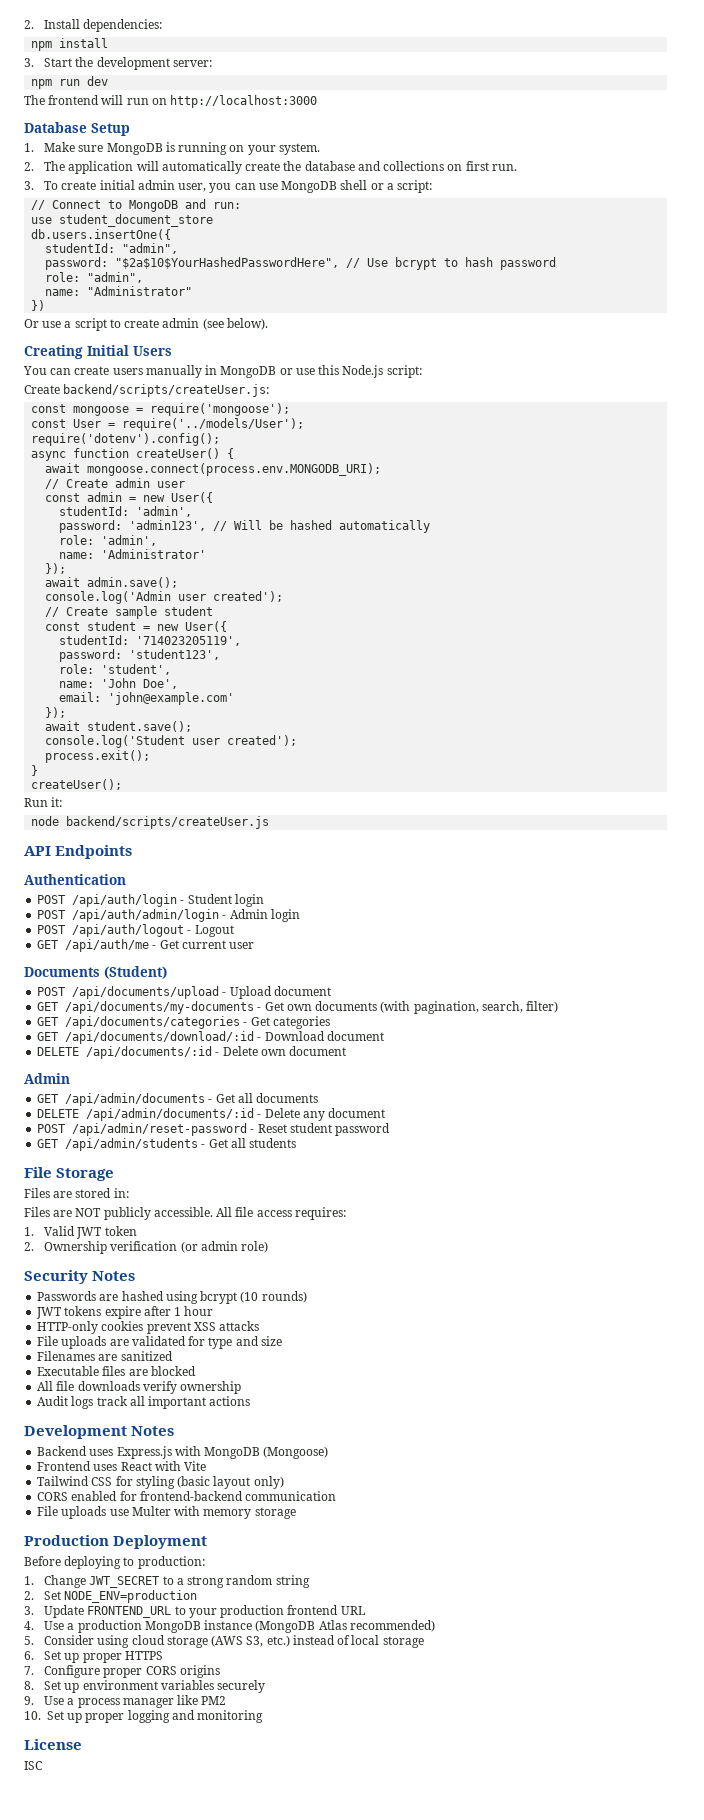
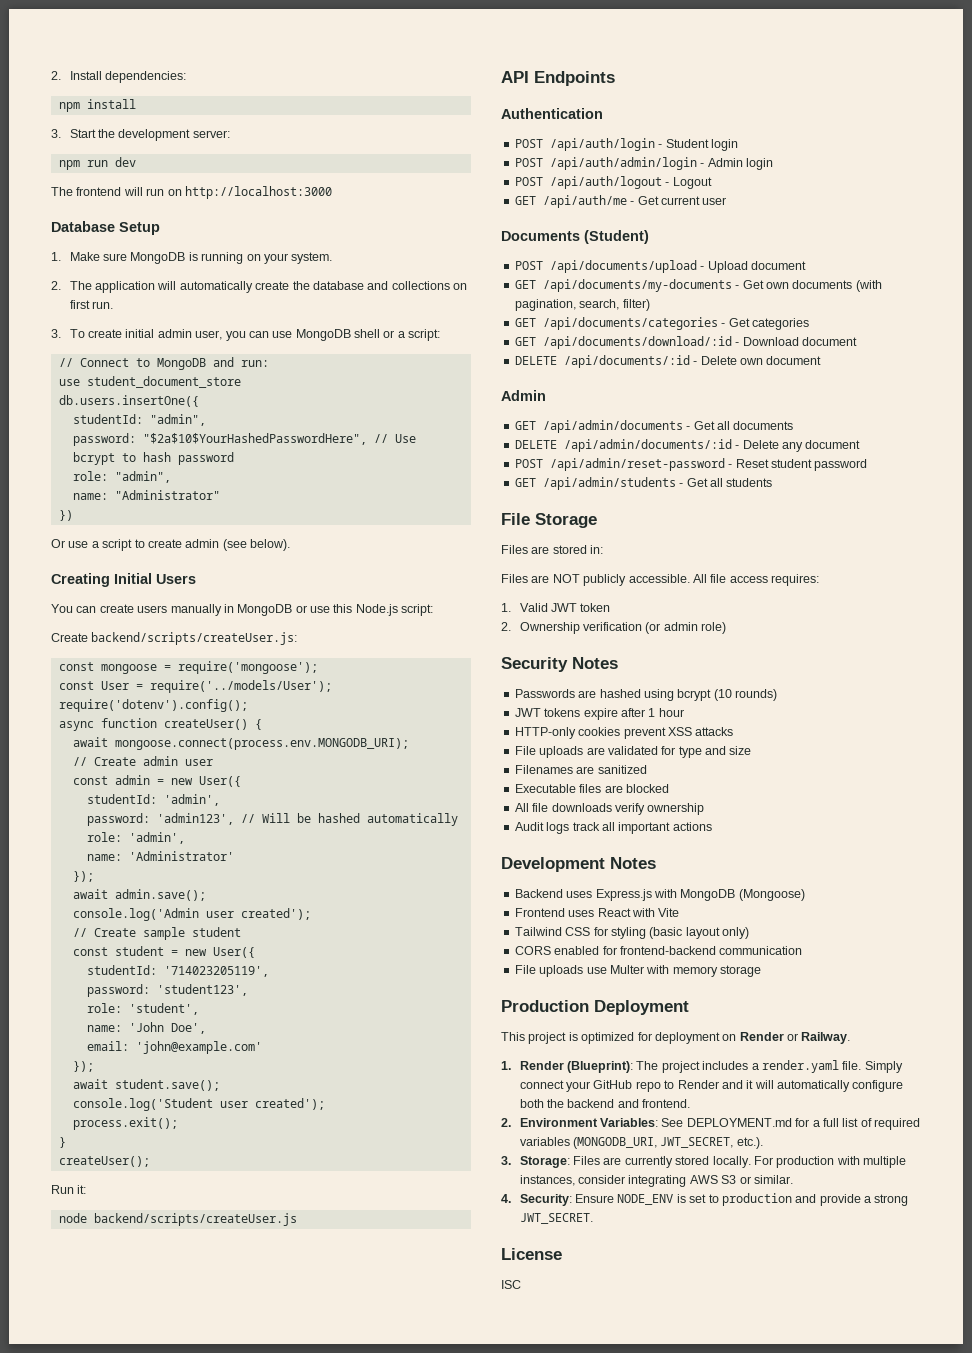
- Before deploying to production:
- 1. Change JWT_SECRET to a strong random string
- 2. Set NODE_ENV=production
- 3. Update FRONTEND_URL to your production frontend URL
- 4. Use a production MongoDB instance (MongoDB Atlas recommended)
- 5. Consider using cloud storage (AWS S3, etc.) instead of local storage
- 6. Set up proper HTTPS
- 7. Configure proper CORS origins
- 8. Set up environment variables securely
- 9. Use a process manager like PM2
- 10. Set up proper logging and monitoring
+ This project is optimized for deployment on Render or Railway.
+ 1. Render (Blueprint): The project includes a render.yaml file. Simply connect your GitHub repo to Render and it will automatically configure both the backend and frontend.
+ 2. Environment Variables: See DEPLOYMENT.md for a full list of required variables (MONGODB_URI, JWT_SECRET, etc.).
+ 3. Storage: Files are currently stored locally. For production with multiple instances, consider integrating AWS S3 or similar.
+ 4. Security: Ensure NODE_ENV is set to production and provide a strong JWT_SECRET.

